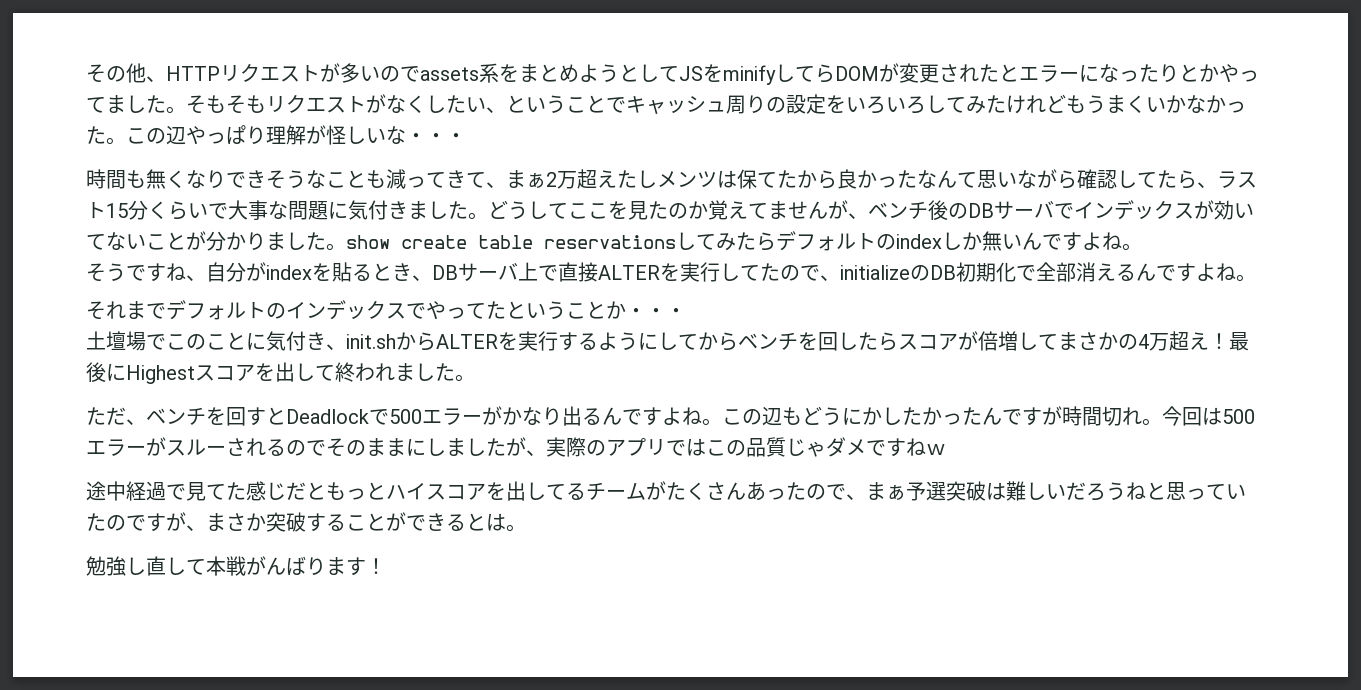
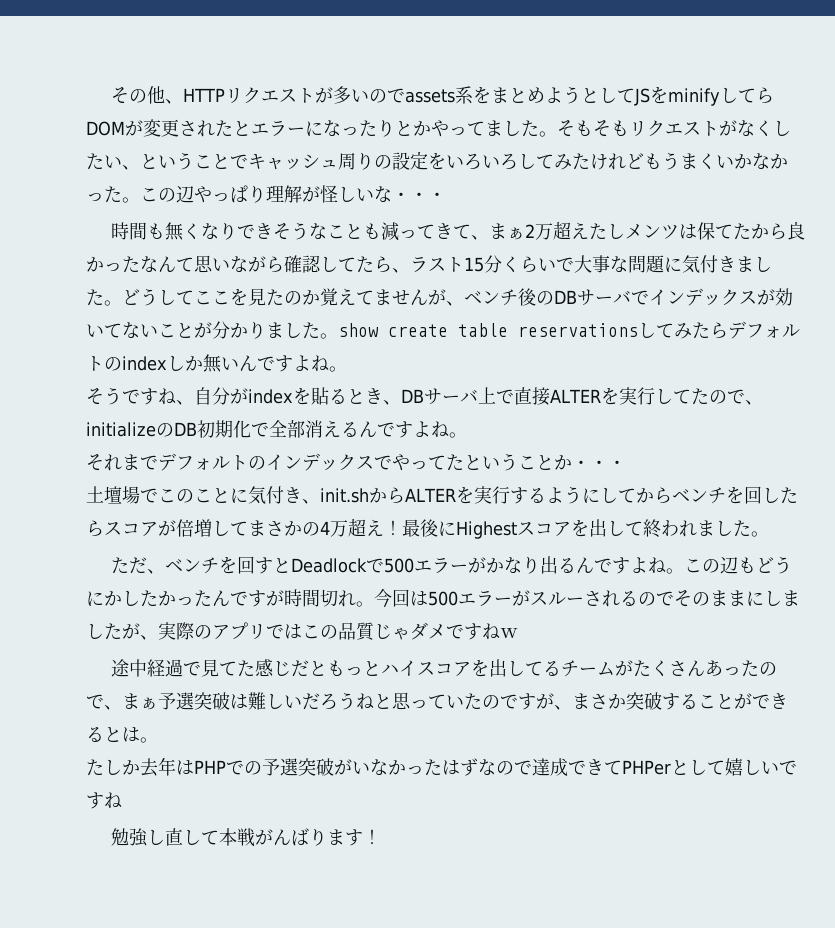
+ たしか去年はPHPでの予選突破がいなかったはずなので達成できてPHPerとして嬉しいですね

